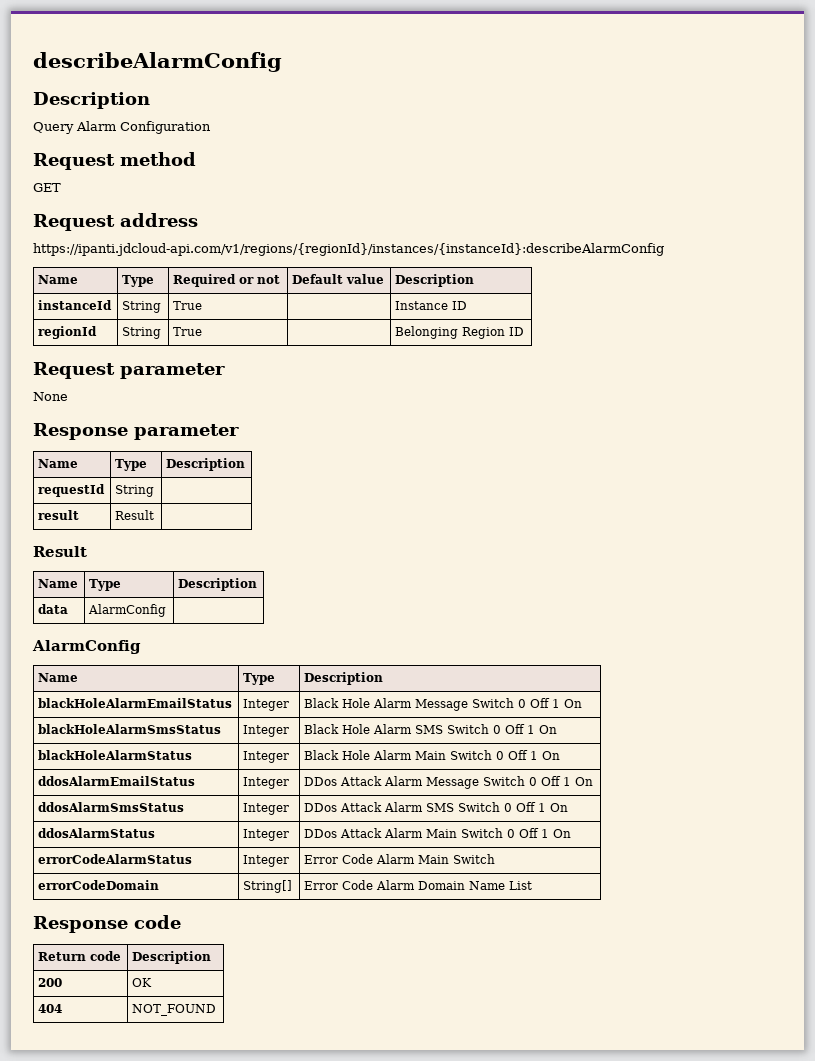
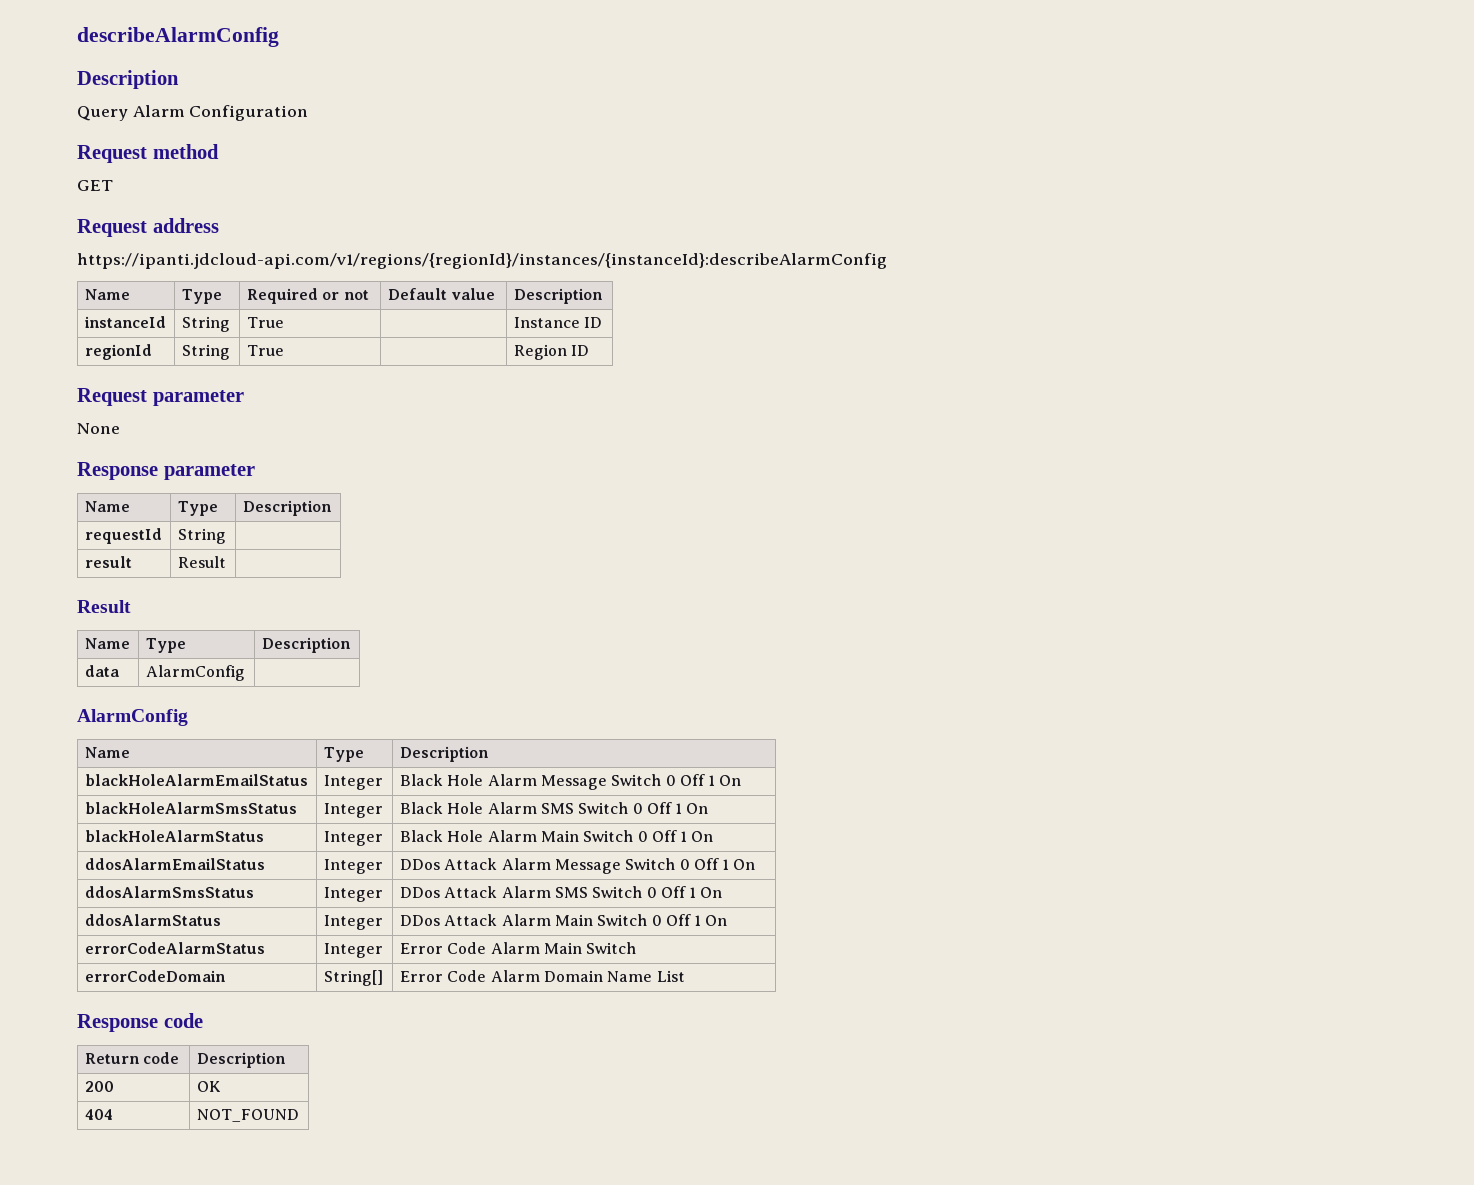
- regionId | String | True | | Belonging Region ID
+ regionId | String | True | | Region ID

